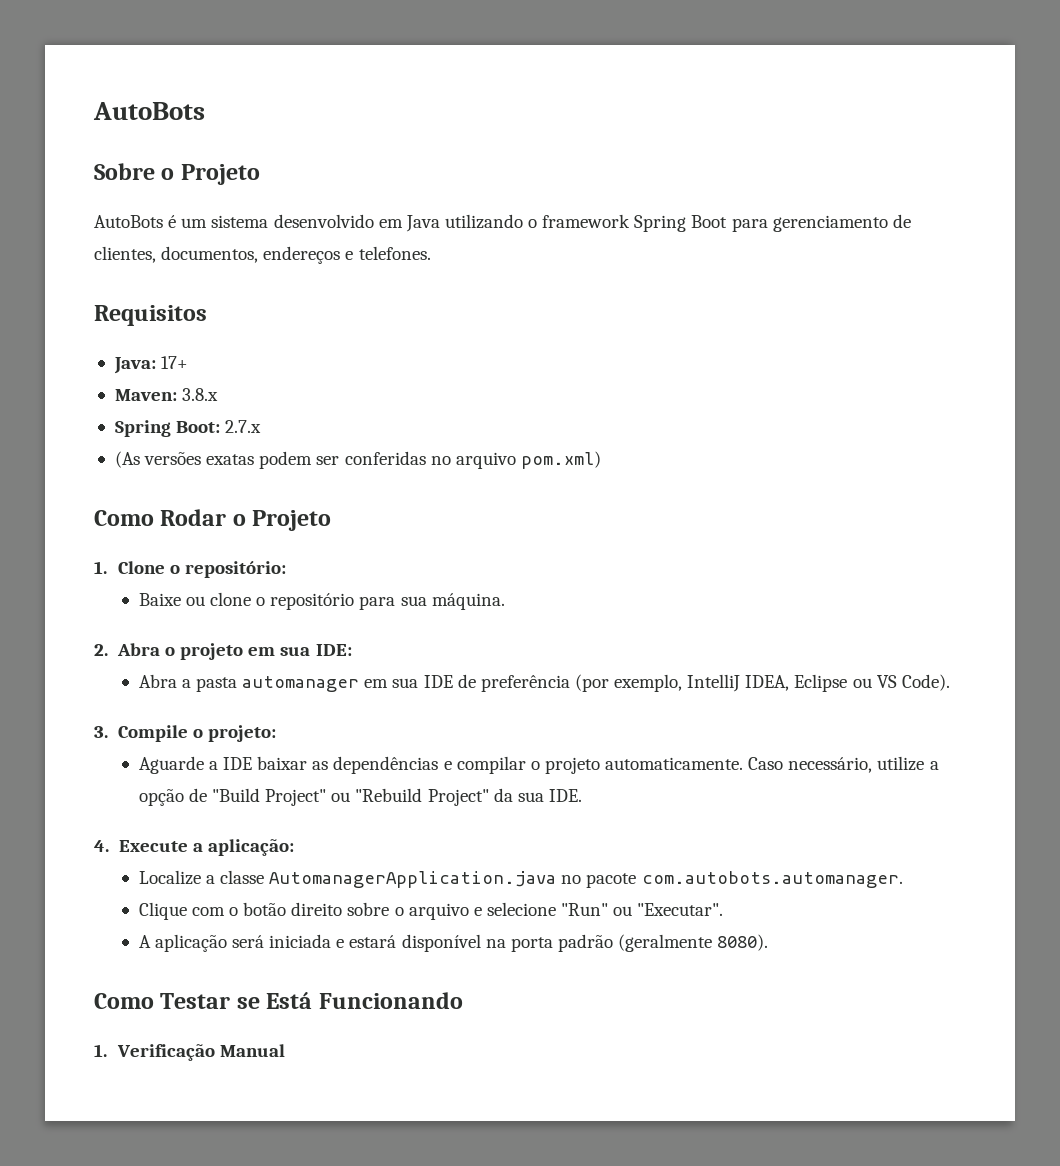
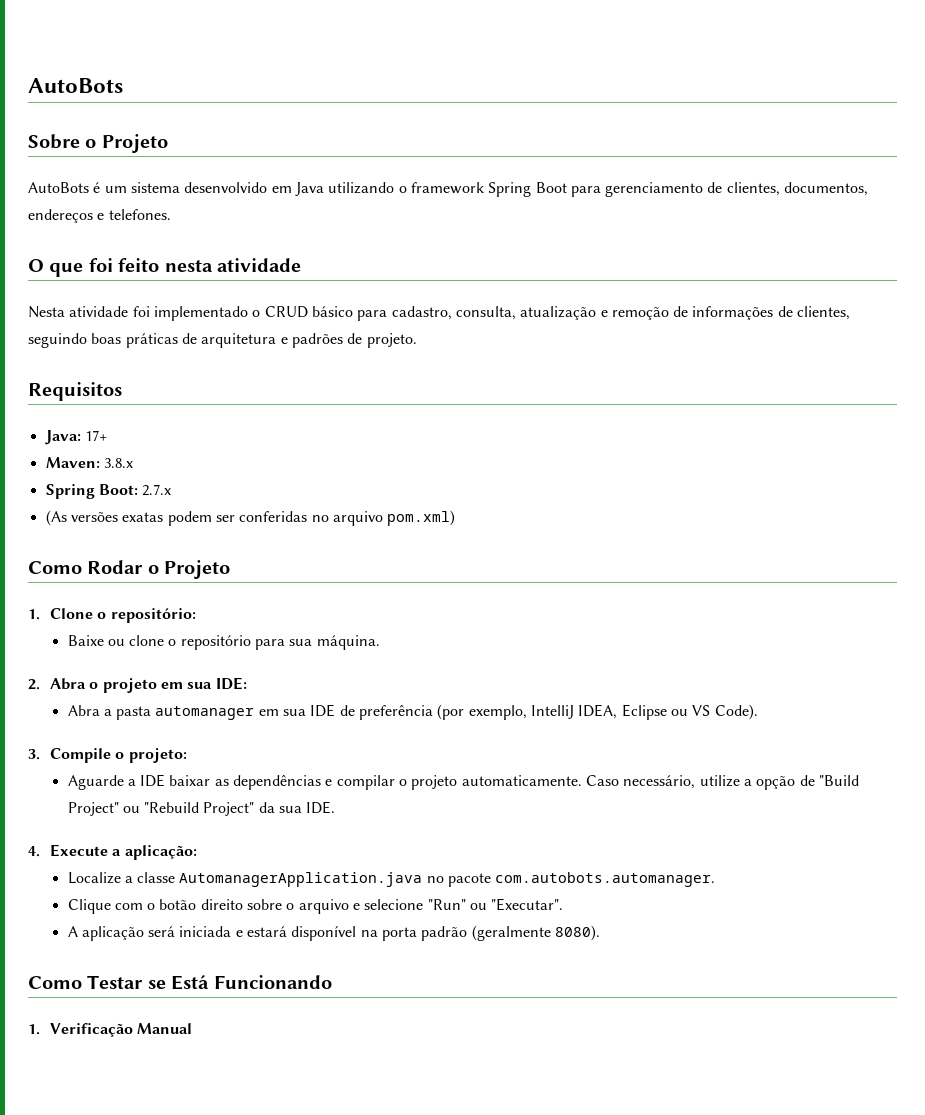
+ O que foi feito nesta atividade
+ Nesta atividade foi implementado o CRUD básico para cadastro, consulta, atualização e remoção de informações de clientes, seguindo boas práticas de arquitetura e padrões de projeto.

